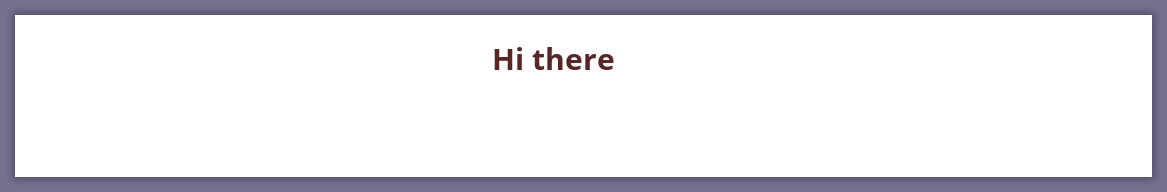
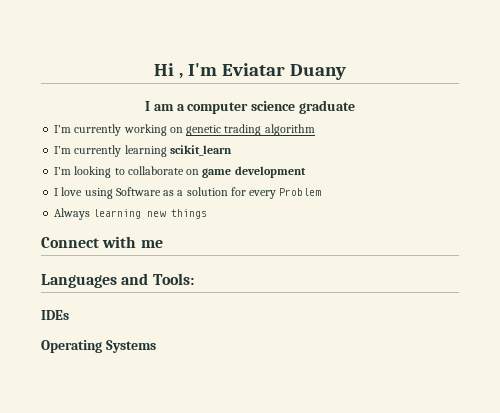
- Hi there
+ Hi , I'm Eviatar Duany
+ I am a computer science graduate
+ I’m currently working on genetic trading algorithm
+ I’m currently learning scikit_learn
+ I’m looking to collaborate on game development
+ I love using Software as a solution for every Problem
+ Always learning new things
+ Connect with me
+ Languages and Tools:
+ IDEs
+ Operating Systems

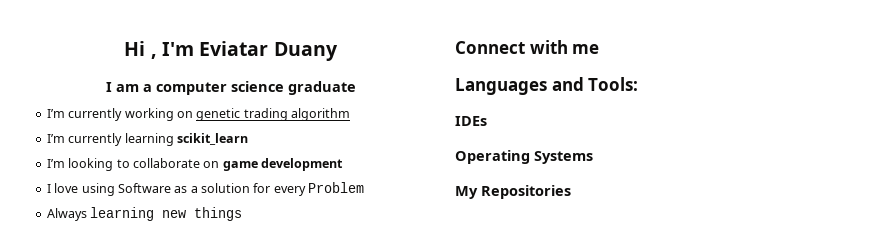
+ My Repositories

